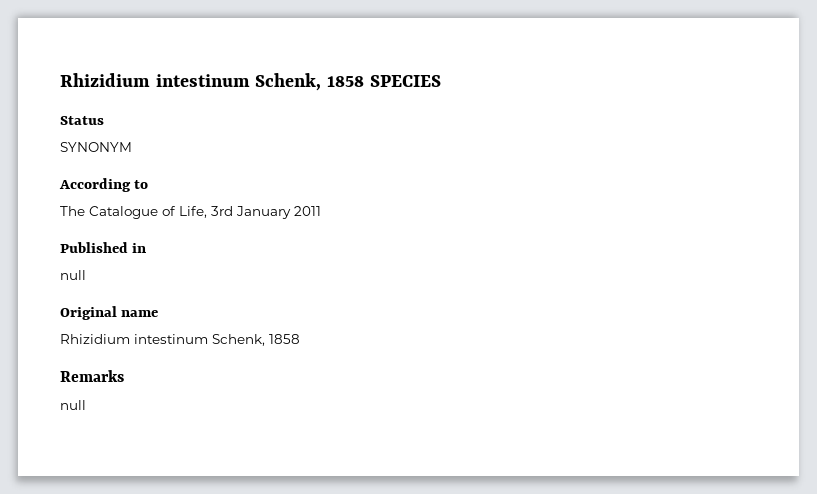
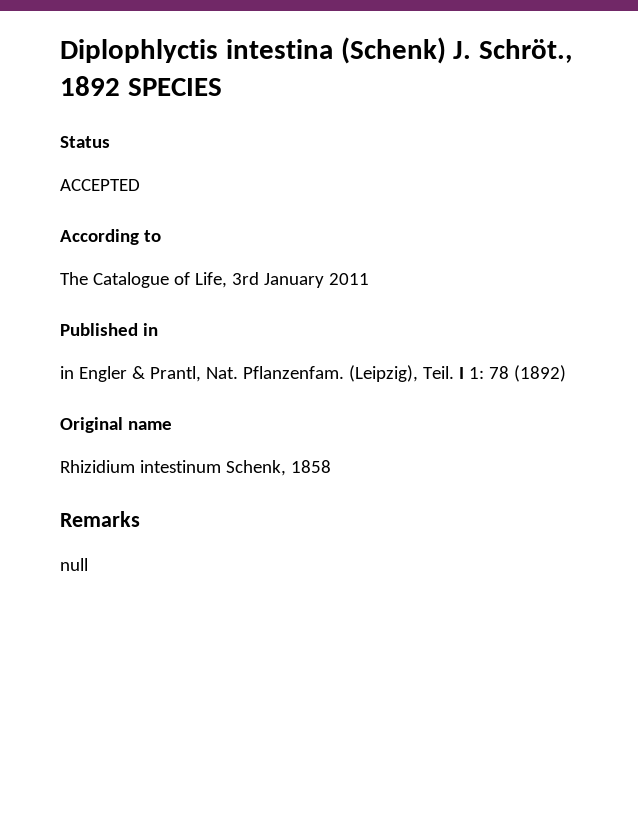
- Rhizidium intestinum Schenk, 1858 SPECIES
+ Diplophlyctis intestina (Schenk) J. Schröt., 1892 SPECIES
- SYNONYM
+ ACCEPTED
  Published in
- null
+ in Engler & Prantl, Nat. Pflanzenfam. (Leipzig), Teil. I 1: 78 (1892)

